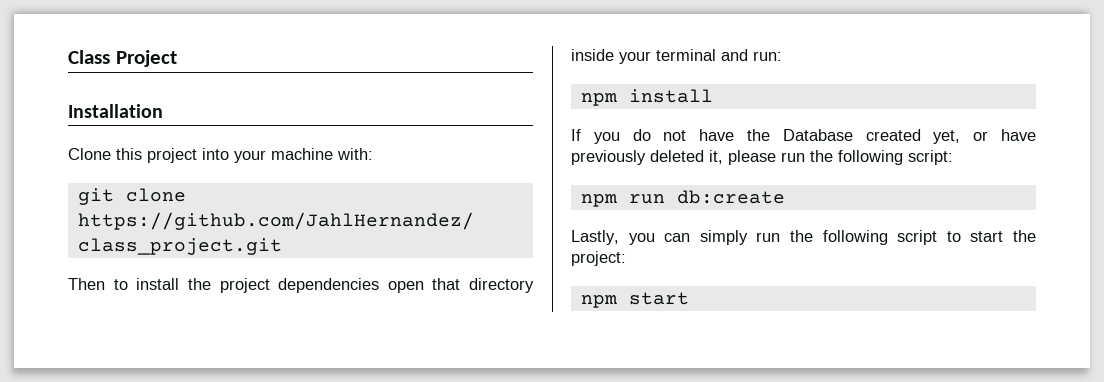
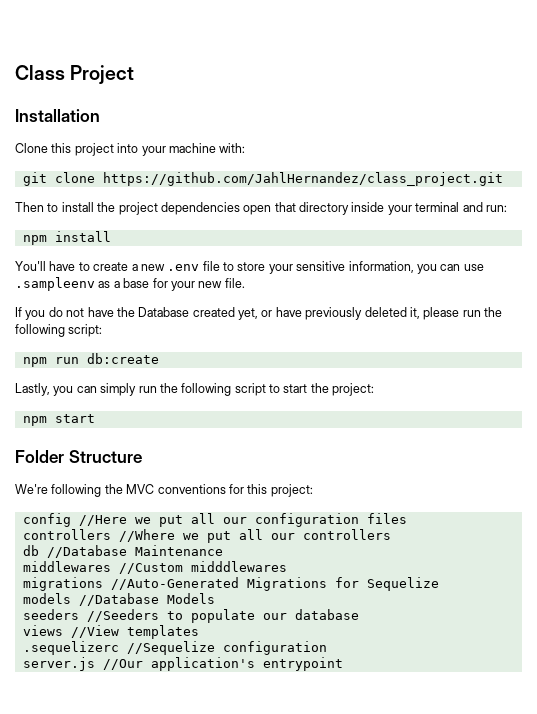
+ You'll have to create a new .env file to store your sensitive information, you can use .sampleenv as a base for your new file.
+ Folder Structure
+ We're following the MVC conventions for this project:
+ config //Here we put all our configuration files
+ controllers //Where we put all our controllers
+ db //Database Maintenance
+ middlewares //Custom midddlewares
+ migrations //Auto-Generated Migrations for Sequelize
+ models //Database Models
+ seeders //Seeders to populate our database
+ views //View templates
+ .sequelizerc //Sequelize configuration
+ server.js //Our application's entrypoint

